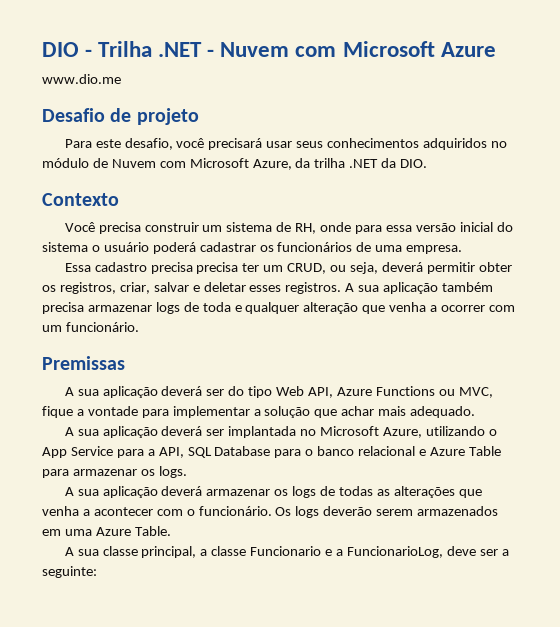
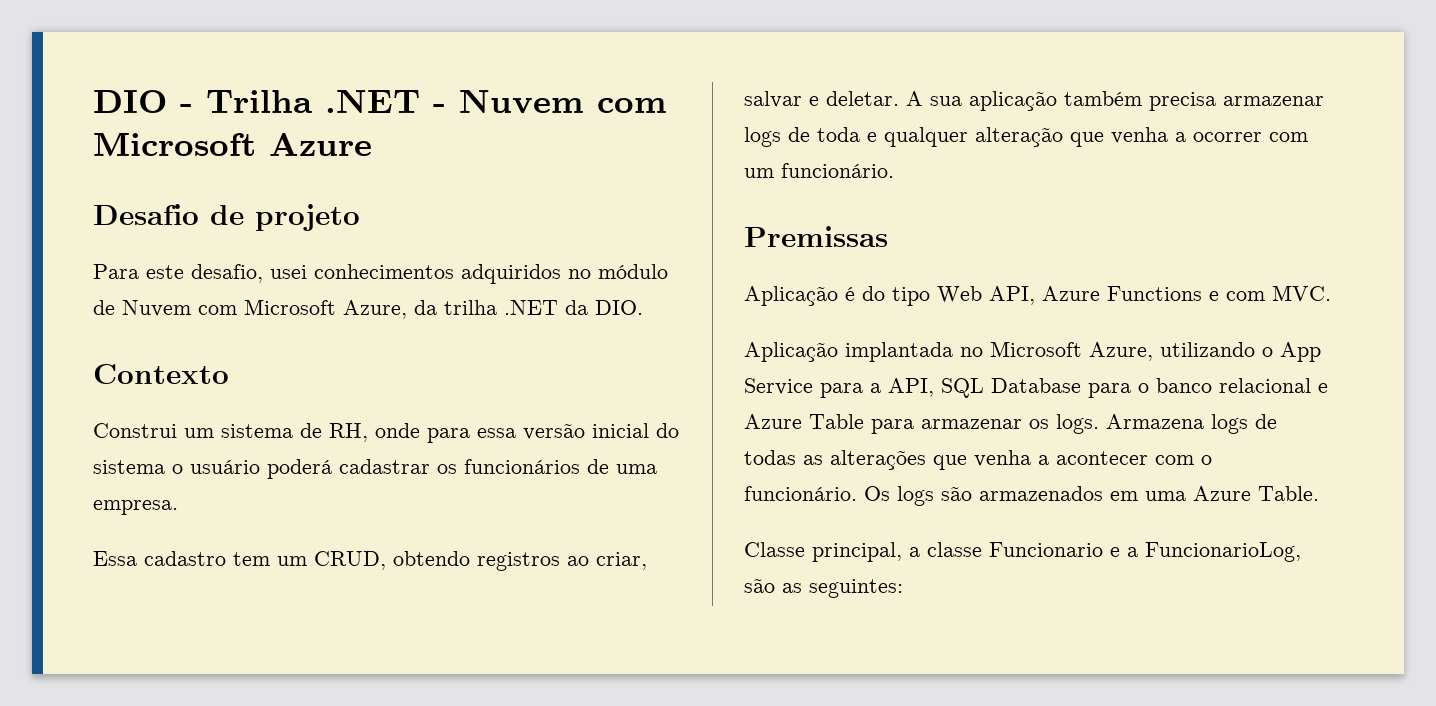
- www.dio.me
- Para este desafio, você precisará usar seus conhecimentos adquiridos no módulo de Nuvem com Microsoft Azure, da trilha .NET da DIO.
+ Para este desafio, usei conhecimentos adquiridos no módulo de Nuvem com Microsoft Azure, da trilha .NET da DIO.
- Você precisa construir um sistema de RH, onde para essa versão inicial do sistema o usuário poderá cadastrar os funcionários de uma empresa.
+ Construi um sistema de RH, onde para essa versão inicial do sistema o usuário poderá cadastrar os funcionários de uma empresa.
- Essa cadastro precisa precisa ter um CRUD, ou seja, deverá permitir obter os registros, criar, salvar e deletar esses registros.
+ Essa cadastro tem um CRUD, obtendo registros ao criar, salvar e deletar.
- A sua aplicação deverá ser do tipo Web API, Azure Functions ou MVC, fique a vontade para implementar a solução que achar mais adequado.
- A sua aplicação deverá ser implantada no Microsoft Azure, utilizando o App Service para a API, SQL Database para o banco relacional e Azure Table para armazenar os logs.
- A sua aplicação deverá armazenar os logs de todas as alterações que venha a acontecer com o funcionário.
+ Aplicação é do tipo Web API, Azure Functions e com MVC.
+ Aplicação implantada no Microsoft Azure, utilizando o App Service para a API, SQL Database para o banco relacional e Azure Table para armazenar os logs. Armazena logs de todas as alterações que venha a acontecer com o funcionário.
- Os logs deverão serem armazenados em uma Azure Table.
+ Os logs são armazenados em uma Azure Table.
- A sua classe principal, a classe Funcionario e a FuncionarioLog, deve ser a seguinte:
+ Classe principal, a classe Funcionario e a FuncionarioLog, são as seguintes:

